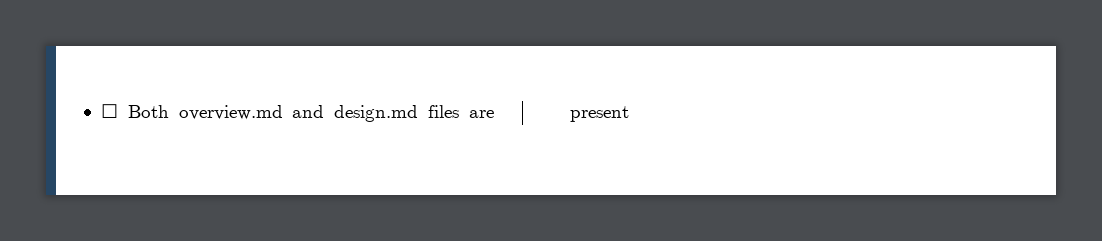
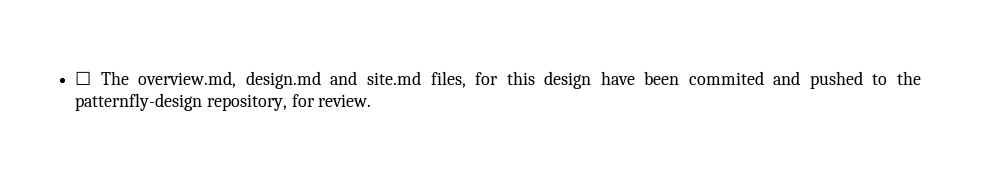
- ☐ Both overview.md and design.md files are present
+ ☐ The overview.md, design.md and site.md files, for this design have been commited and pushed to the patternfly-design repository, for review.

